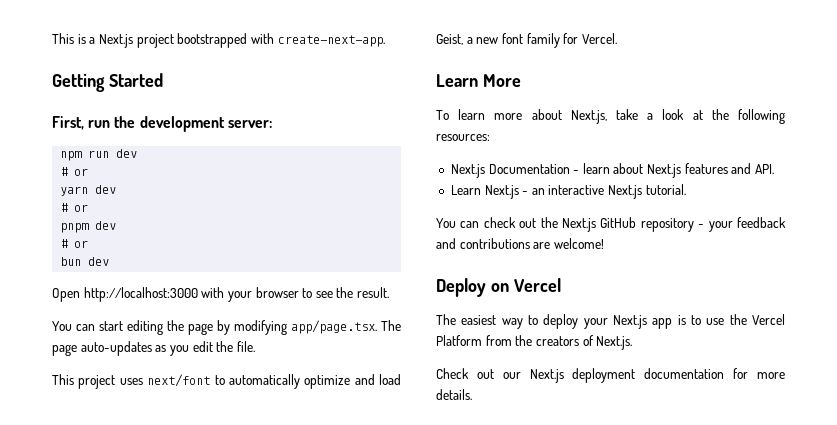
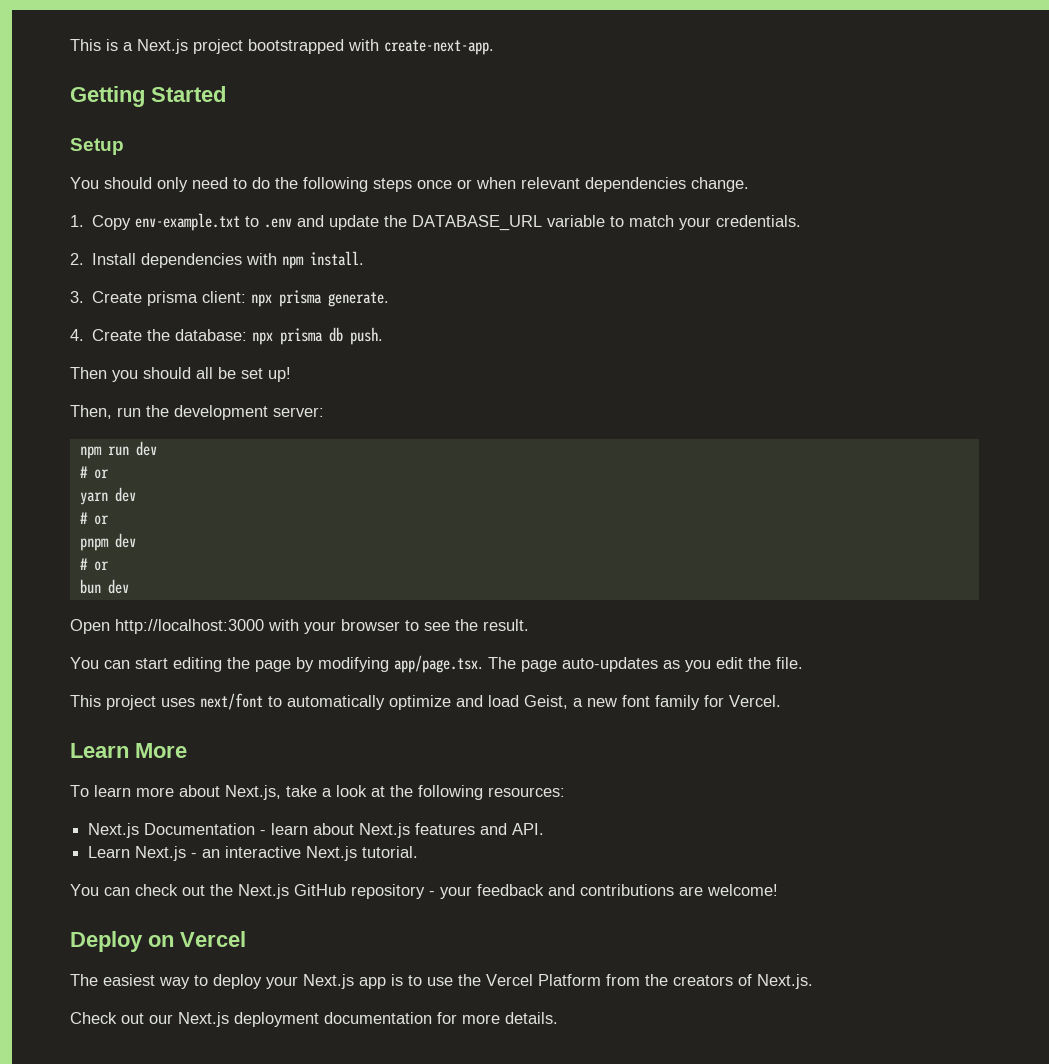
- First, run the development server:
+ Setup
+ You should only need to do the following steps once or when relevant dependencies change.
+ 1. Copy env-example.txt to .env and update the DATABASE_URL variable to match your credentials.
+ 2. Install dependencies with npm install.
+ 3. Create prisma client: npx prisma generate.
+ 4. Create the database: npx prisma db push.
+ Then you should all be set up!
+ Then, run the development server:

